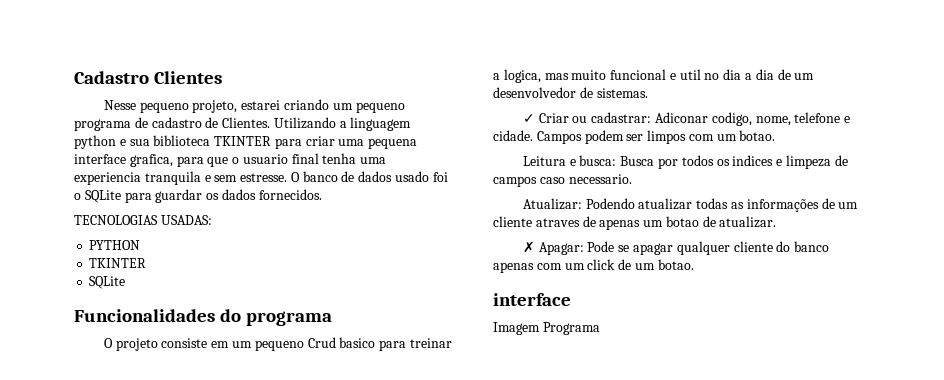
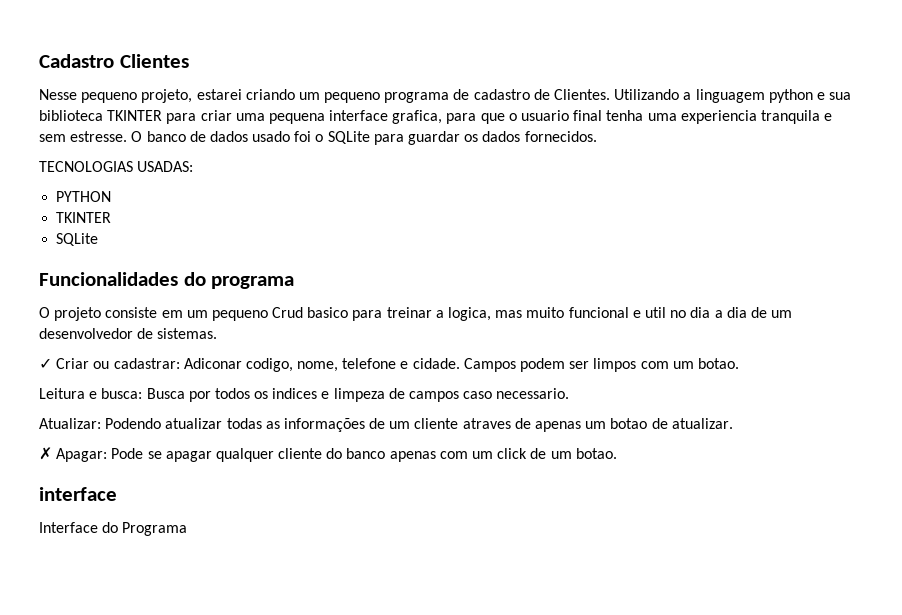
- Imagem Programa
+ Interface do Programa

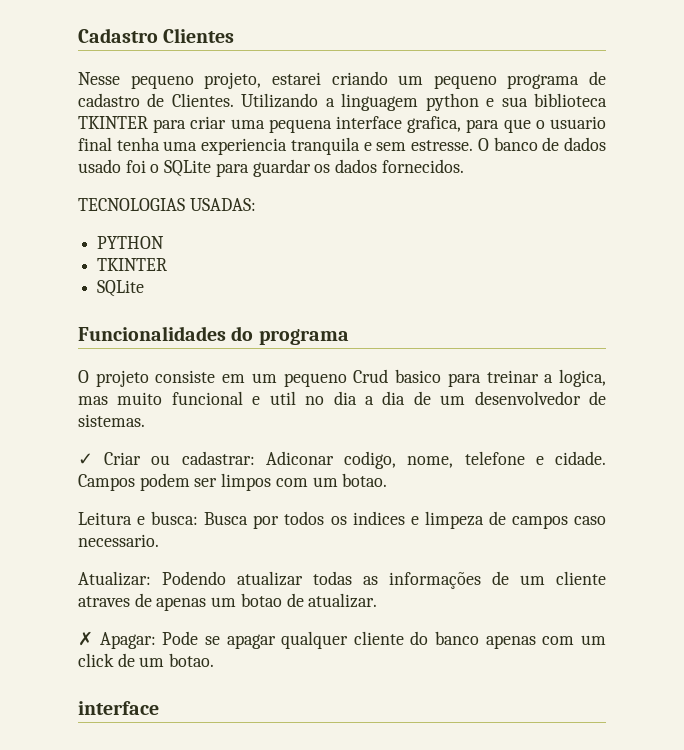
- Interface do Programa

